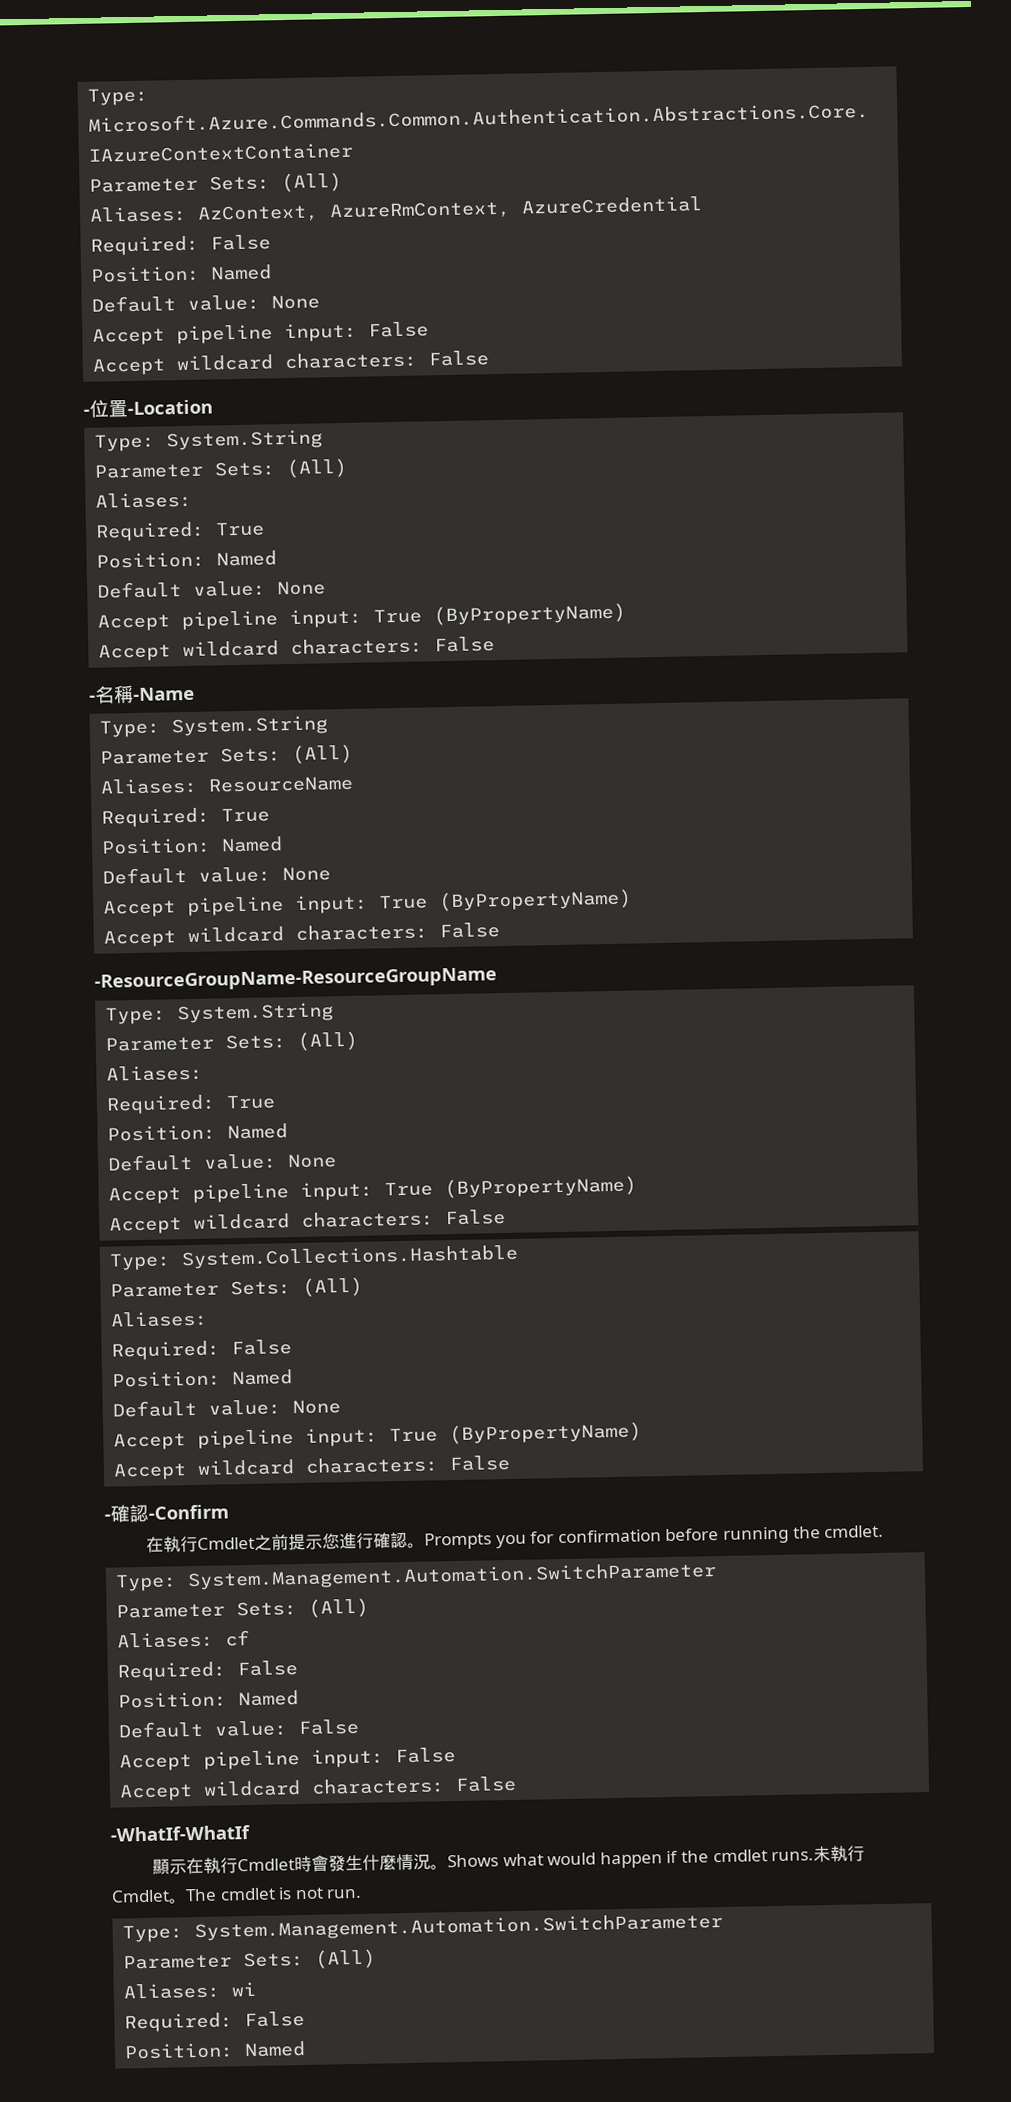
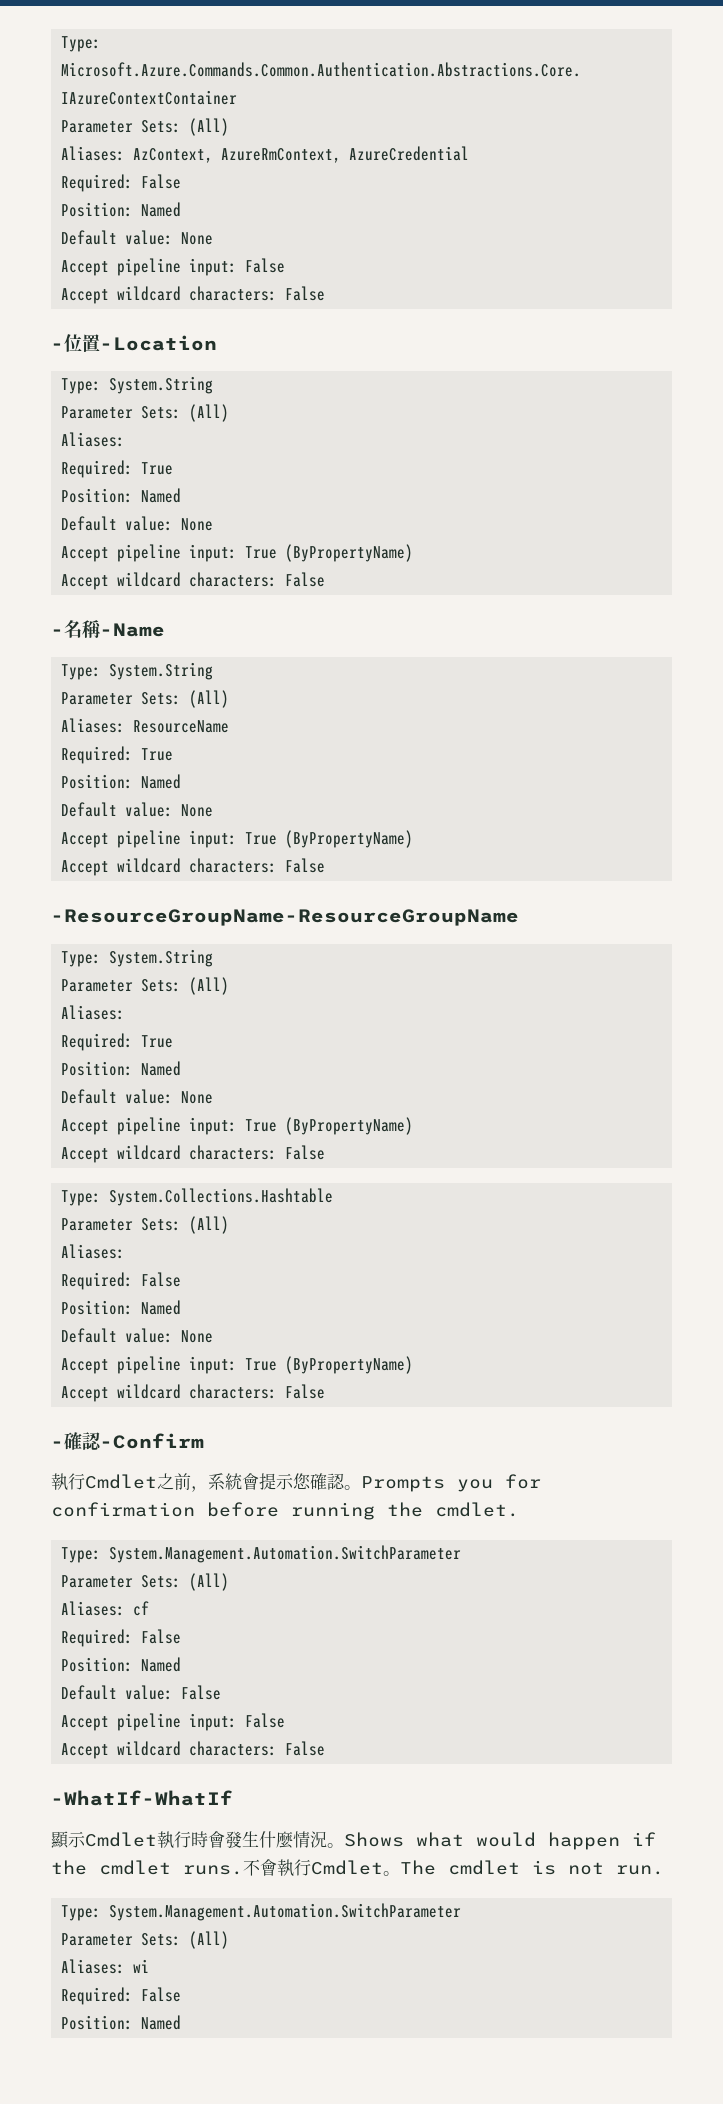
- 在執行Cmdlet之前提示您進行確認。
+ 執行Cmdlet之前，系統會提示您確認。
- 顯示在執行Cmdlet時會發生什麼情況。
+ 顯示Cmdlet執行時會發生什麼情況。
- 未執行Cmdlet。
+ 不會執行Cmdlet。

